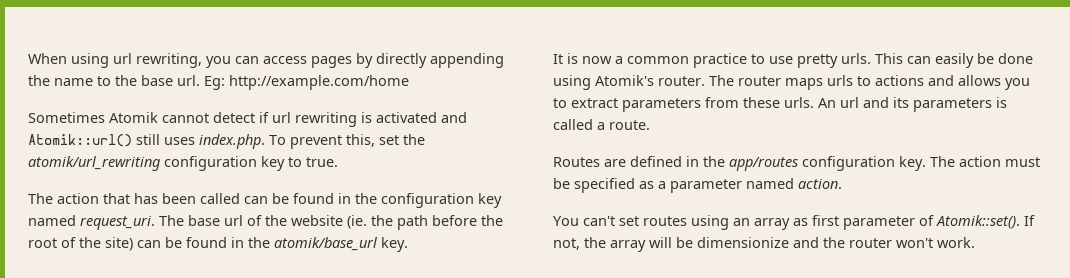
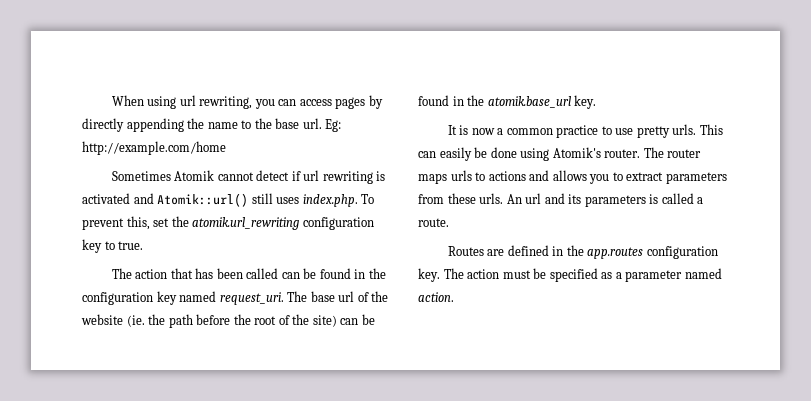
- Sometimes Atomik cannot detect if url rewriting is activated and Atomik::url() still uses index.php. To prevent this, set the atomik/url_rewriting configuration key to true.
+ Sometimes Atomik cannot detect if url rewriting is activated and Atomik::url() still uses index.php. To prevent this, set the atomik.url_rewriting configuration key to true.
- The base url of the website (ie. the path before the root of the site) can be found in the atomik/base_url key.
+ The base url of the website (ie. the path before the root of the site) can be found in the atomik.base_url key.
- Routes are defined in the app/routes configuration key.
+ Routes are defined in the app.routes configuration key.
- You can't set routes using an array as first parameter of Atomik::set(). If not, the array will be dimensionize and the router won't work.

